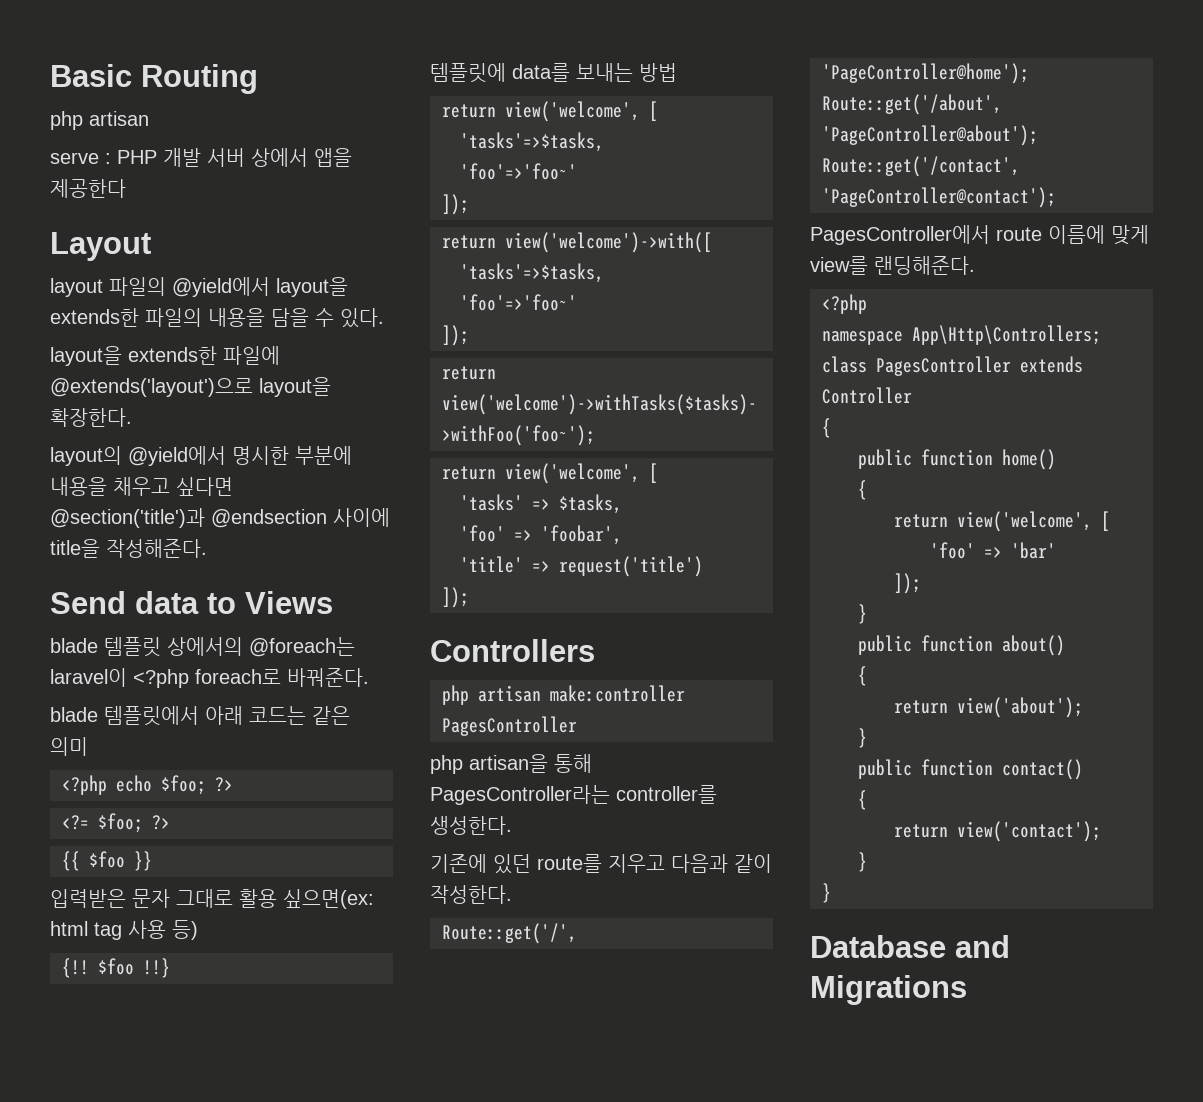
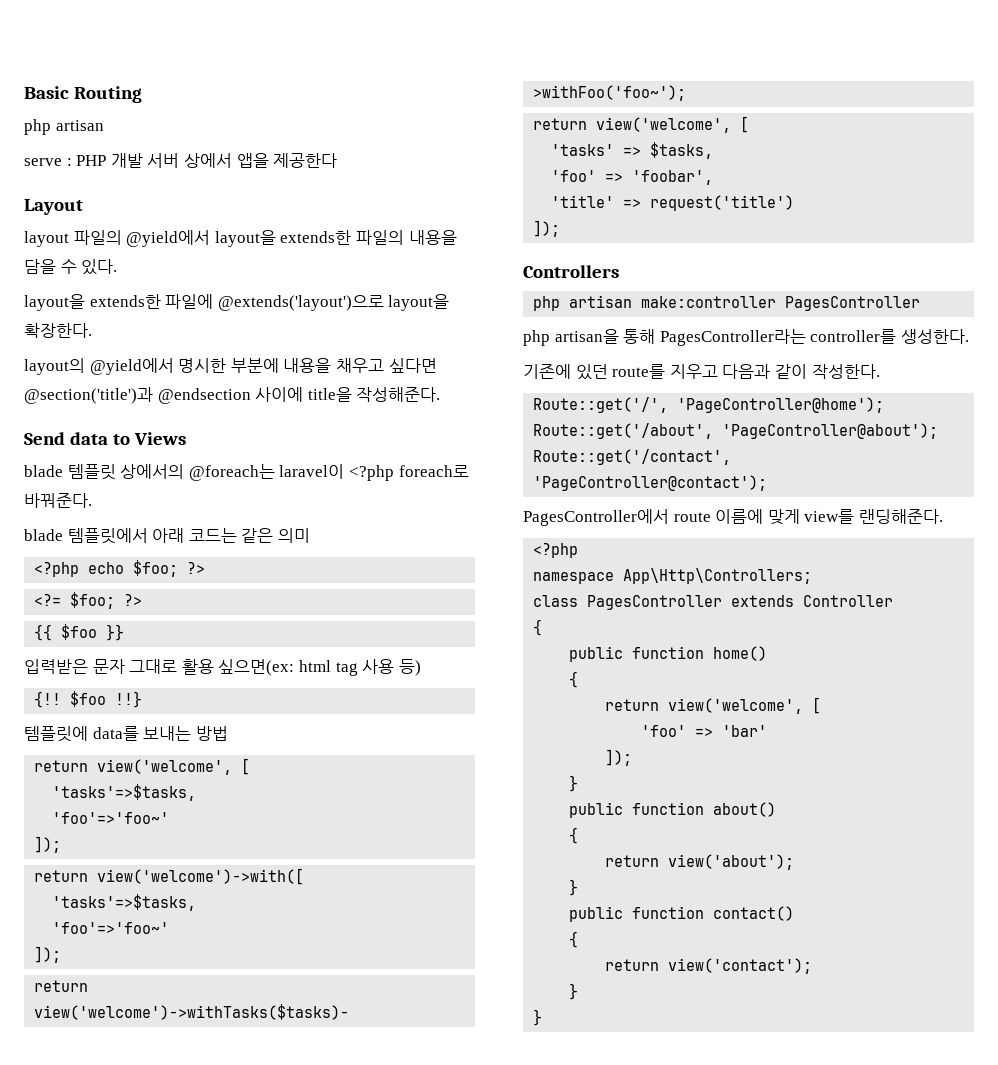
- Database and Migrations

